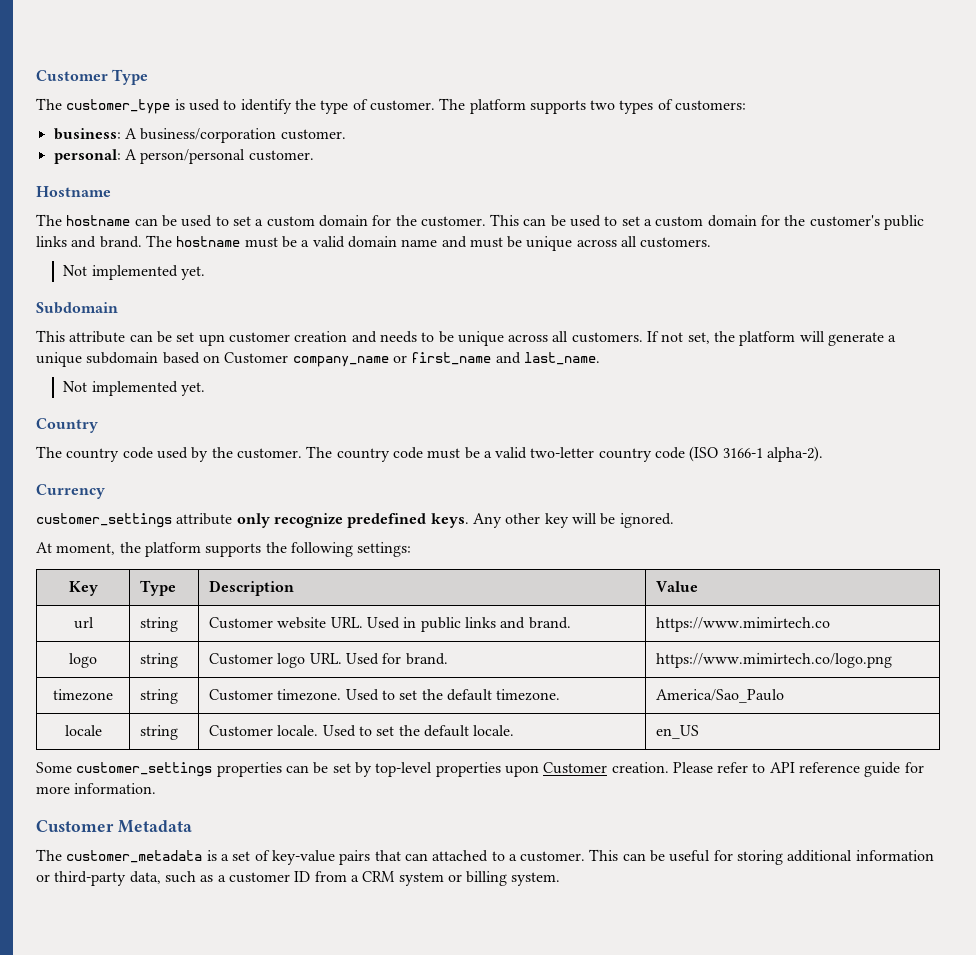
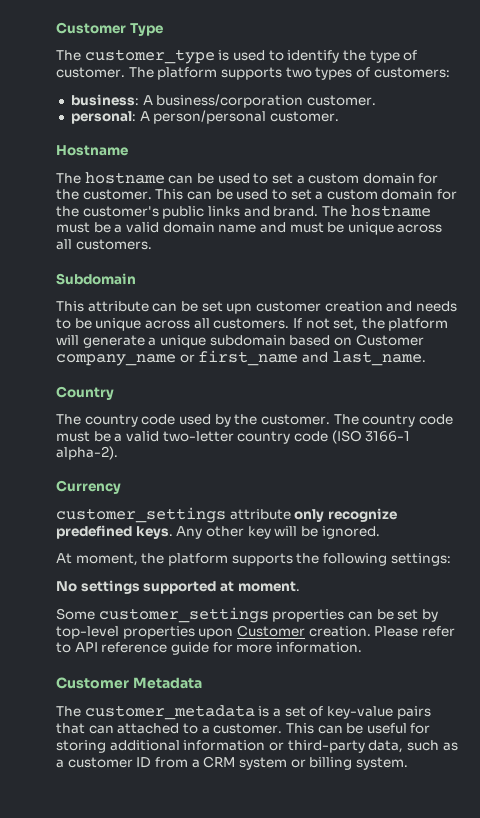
  The hostname must be a valid domain name and must be unique across all customers.
- Not implemented yet.
  If not set, the platform will generate a unique subdomain based on Customer company_name or first_name and last_name.
- Not implemented yet.
- Key | Type | Description | Value
- url | string | Customer website URL. Used in public links and brand. | https://www.mimirtech.co
- logo | string | Customer logo URL. Used for brand. | https://www.mimirtech.co/logo.png
- timezone | string | Customer timezone. Used to set the default timezone. | America/Sao_Paulo
- locale | string | Customer locale. Used to set the default locale. | en_US
+ No settings supported at moment.

